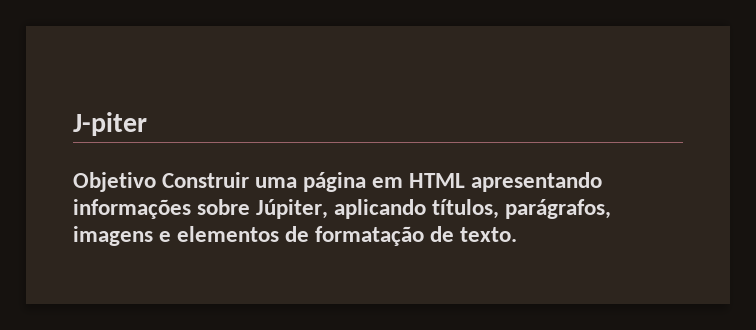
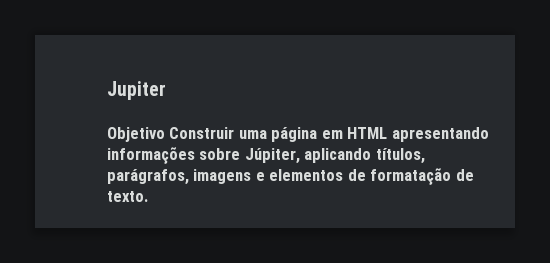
- J-piter
+ Jupiter

